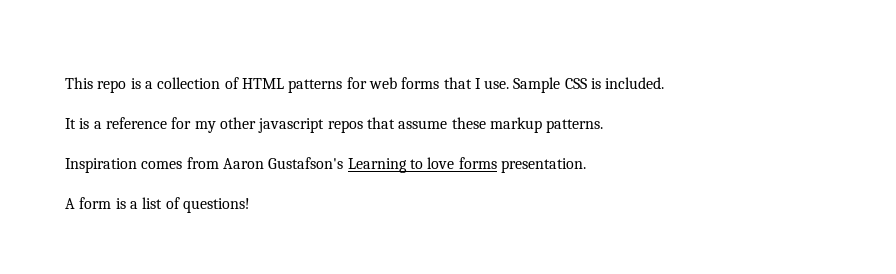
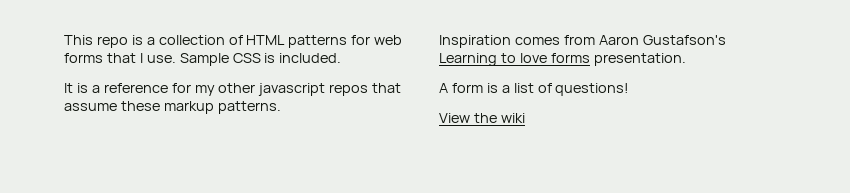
+ View the wiki

